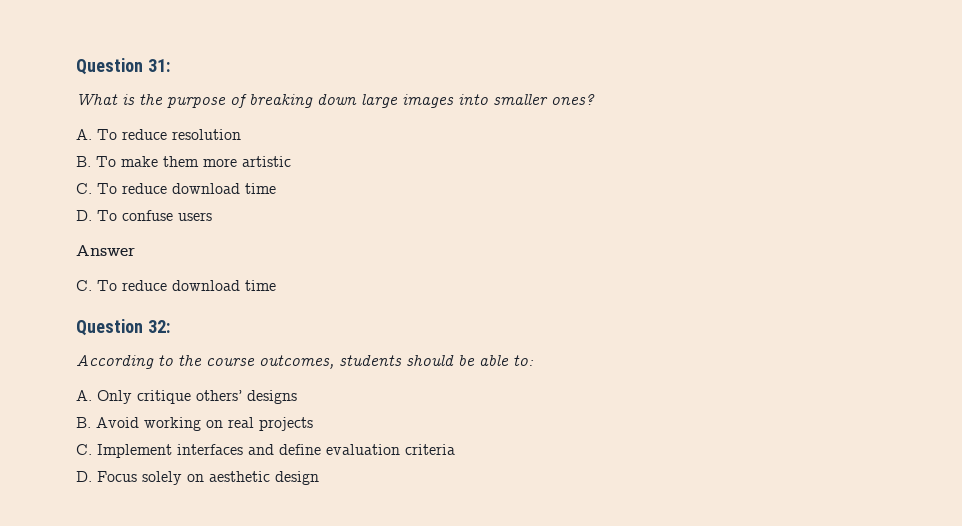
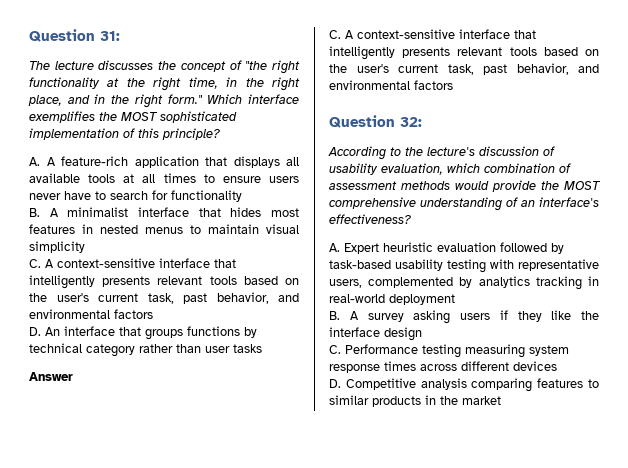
- What is the purpose of breaking down large images into smaller ones?
- A. To reduce resolution
- B. To make them more artistic
- C. To reduce download time
- D. To confuse users
+ The lecture discusses the concept of "the right functionality at the right time, in the right place, and in the right form." Which interface exemplifies the MOST sophisticated implementation of this principle?
+ A. A feature-rich application that displays all available tools at all times to ensure users never have to search for functionality
+ B. A minimalist interface that hides most features in nested menus to maintain visual simplicity
+ C. A context-sensitive interface that intelligently presents relevant tools based on the user's current task, past behavior, and environmental factors
+ D. An interface that groups functions by technical category rather than user tasks
  Answer
- C. To reduce download time
+ C. A context-sensitive interface that intelligently presents relevant tools based on the user's current task, past behavior, and environmental factors
- According to the course outcomes, students should be able to:
- A. Only critique others’ designs
- B. Avoid working on real projects
- C. Implement interfaces and define evaluation criteria
- D. Focus solely on aesthetic design
+ According to the lecture's discussion of usability evaluation, which combination of assessment methods would provide the MOST comprehensive understanding of an interface's effectiveness?
+ A. Expert heuristic evaluation followed by task-based usability testing with representative users, complemented by analytics tracking in real-world deployment
+ B. A survey asking users if they like the interface design
+ C. Performance testing measuring system response times across different devices
+ D. Competitive analysis comparing features to similar products in the market

